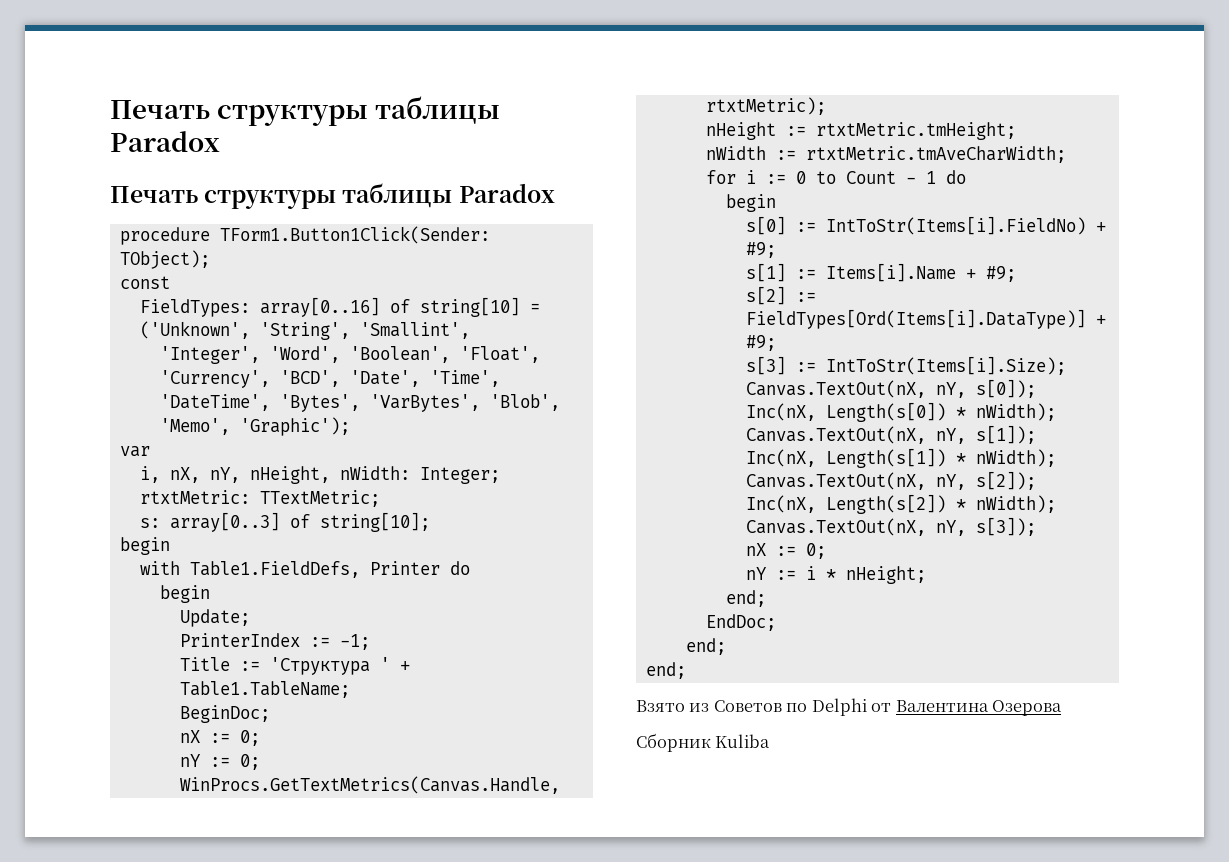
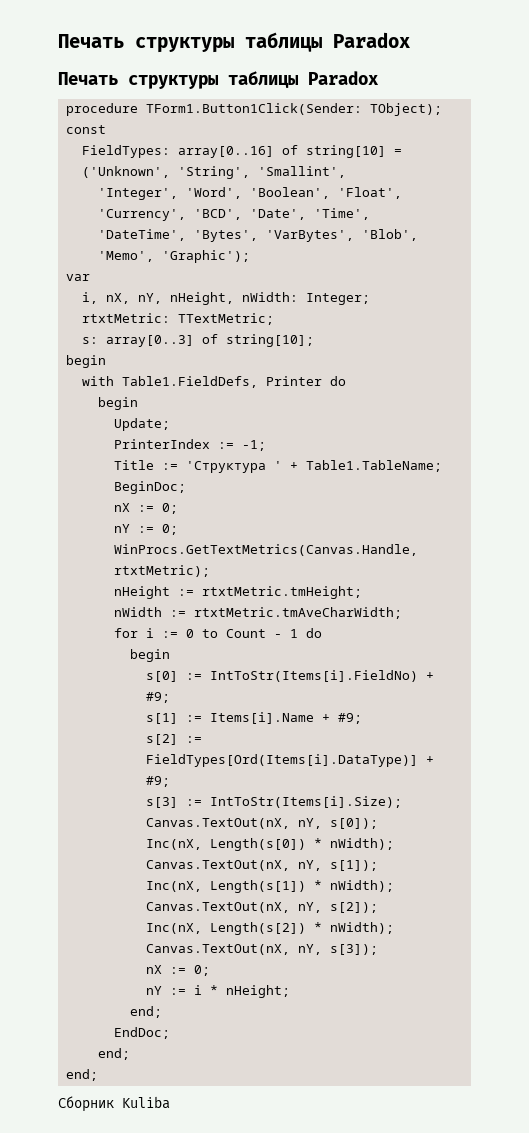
- Взято из Советов по Delphi от Валентина Озерова

